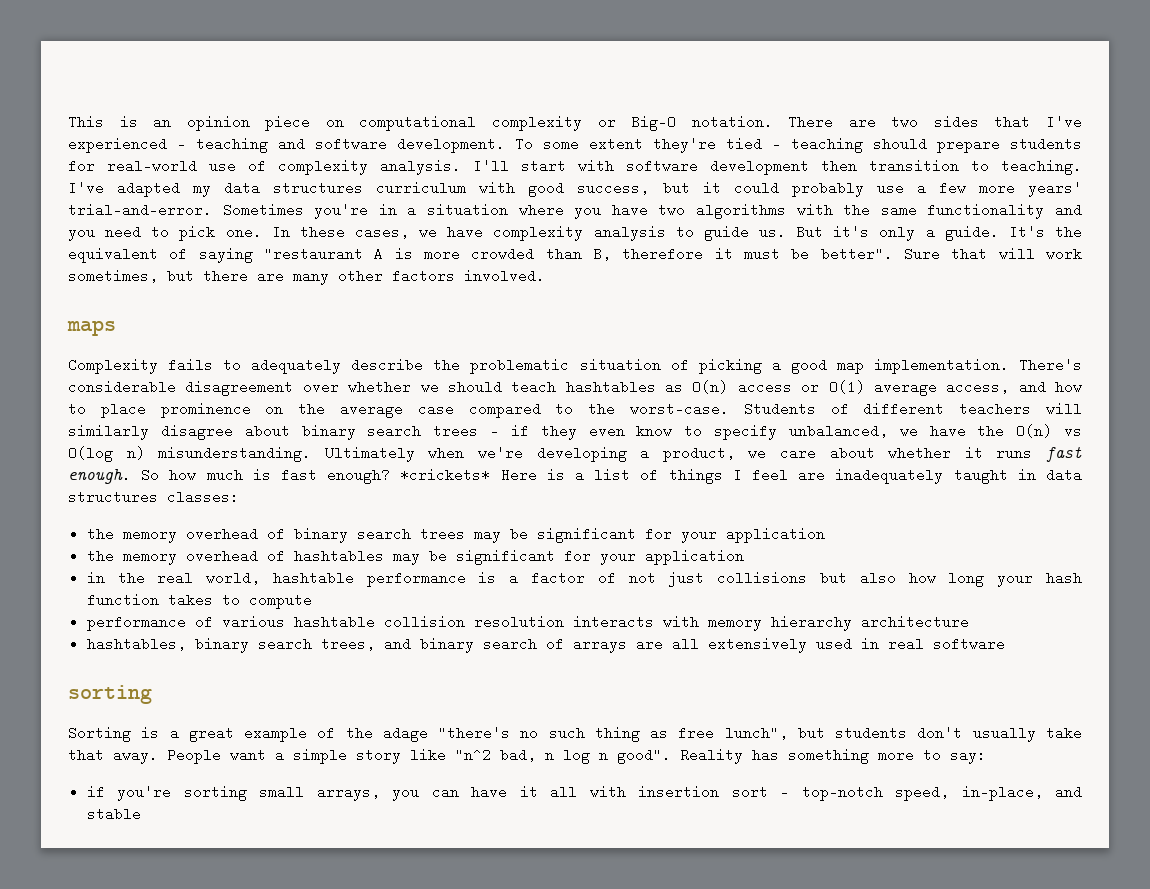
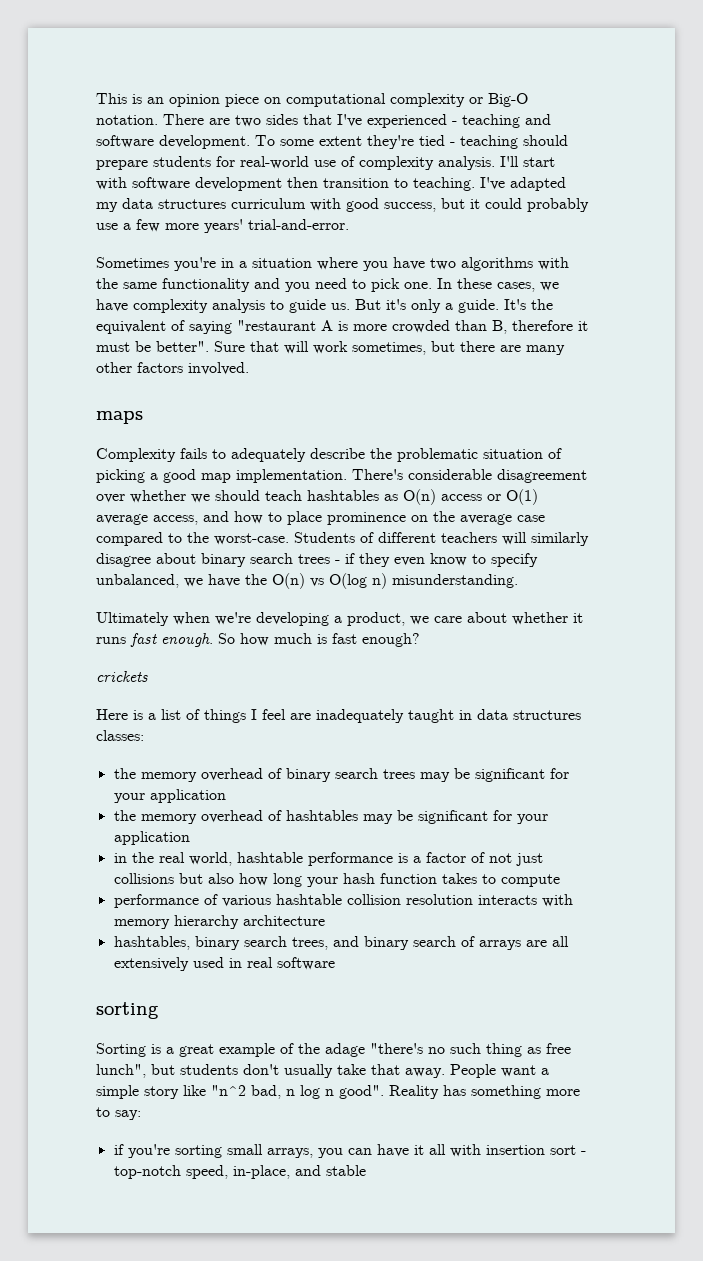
- I've adapted my data structures curriculum with good success, but it could probably use a few more years' trial-and-error. Sometimes you're in a situation where you have two algorithms with the same functionality and you need to pick one.
+ I've adapted my data structures curriculum with good success, but it could probably use a few more years' trial-and-error.
+ Sometimes you're in a situation where you have two algorithms with the same functionality and you need to pick one.
- Students of different teachers will similarly disagree about binary search trees - if they even know to specify unbalanced, we have the O(n) vs O(log n) misunderstanding. Ultimately when we're developing a product, we care about whether it runs fast enough.
+ Students of different teachers will similarly disagree about binary search trees - if they even know to specify unbalanced, we have the O(n) vs O(log n) misunderstanding.
+ Ultimately when we're developing a product, we care about whether it runs fast enough.
- So how much is fast enough? *crickets* Here is a list of things I feel are inadequately taught in data structures classes:
+ So how much is fast enough?
+ crickets
+ Here is a list of things I feel are inadequately taught in data structures classes:

